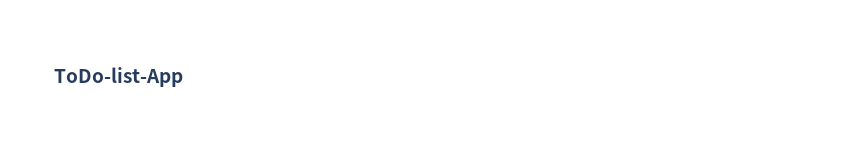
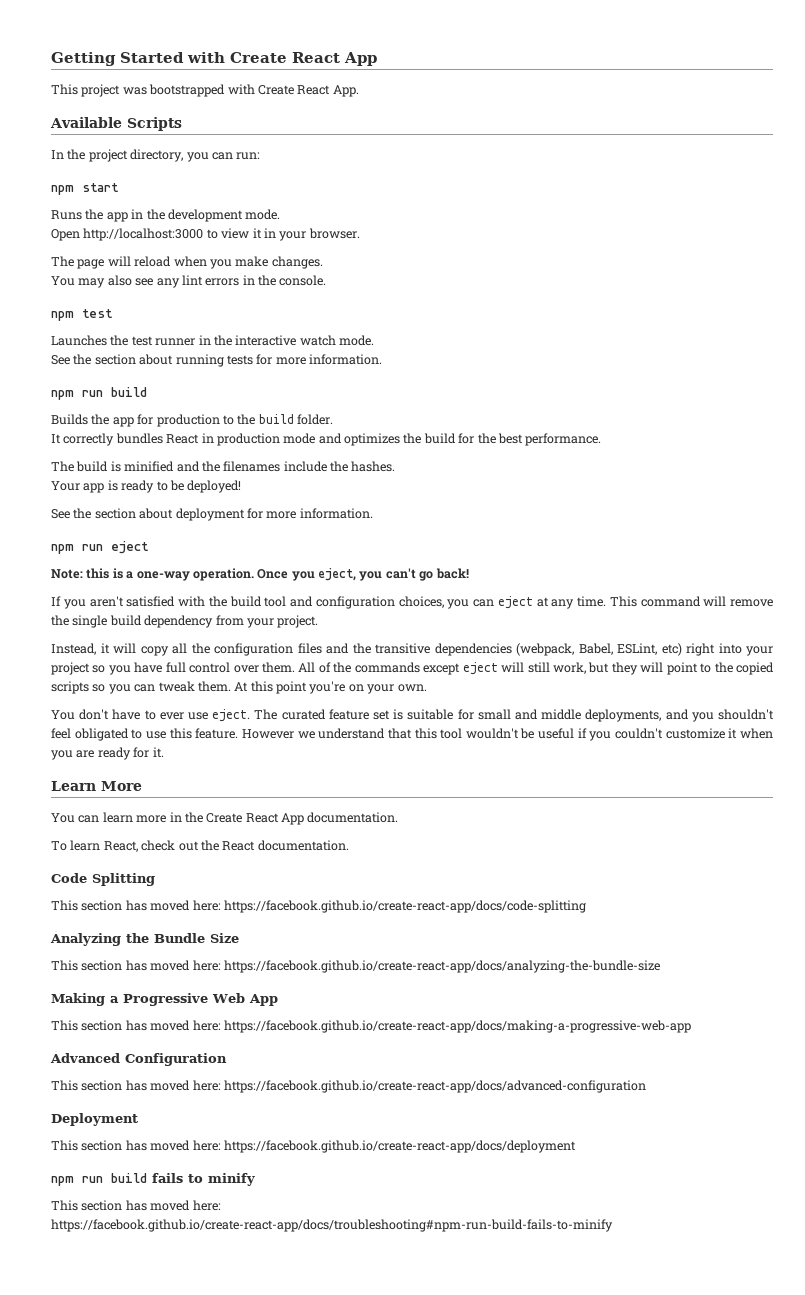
- ToDo-list-App
+ Getting Started with Create React App
+ This project was bootstrapped with Create React App.
+ Available Scripts
+ In the project directory, you can run:
+ npm start
+ Runs the app in the development mode.
+ Open http://localhost:3000 to view it in your browser.
+ The page will reload when you make changes.
+ You may also see any lint errors in the console.
+ npm test
+ Launches the test runner in the interactive watch mode.
+ See the section about running tests for more information.
+ npm run build
+ Builds the app for production to the build folder.
+ It correctly bundles React in production mode and optimizes the build for the best performance.
+ The build is minified and the filenames include the hashes.
+ Your app is ready to be deployed!
+ See the section about deployment for more information.
+ npm run eject
+ Note: this is a one-way operation. Once you eject, you can't go back!
+ If you aren't satisfied with the build tool and configuration choices, you can eject at any time. This command will remove the single build dependency from your project.
+ Instead, it will copy all the configuration files and the transitive dependencies (webpack, Babel, ESLint, etc) right into your project so you have full control over them. All of the commands except eject will still work, but they will point to the copied scripts so you can tweak them. At this point you're on your own.
+ You don't have to ever use eject. The curated feature set is suitable for small and middle deployments, and you shouldn't feel obligated to use this feature. However we understand that this tool wouldn't be useful if you couldn't customize it when you are ready for it.
+ Learn More
+ You can learn more in the Create React App documentation.
+ To learn React, check out the React documentation.
+ Code Splitting
+ This section has moved here: https://facebook.github.io/create-react-app/docs/code-splitting
+ Analyzing the Bundle Size
+ This section has moved here: https://facebook.github.io/create-react-app/docs/analyzing-the-bundle-size
+ Making a Progressive Web App
+ This section has moved here: https://facebook.github.io/create-react-app/docs/making-a-progressive-web-app
+ Advanced Configuration
+ This section has moved here: https://facebook.github.io/create-react-app/docs/advanced-configuration
+ Deployment
+ This section has moved here: https://facebook.github.io/create-react-app/docs/deployment
+ npm run build fails to minify
+ This section has moved here: https://facebook.github.io/create-react-app/docs/troubleshooting#npm-run-build-fails-to-minify

